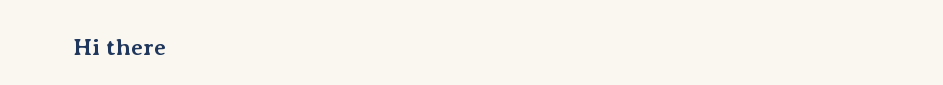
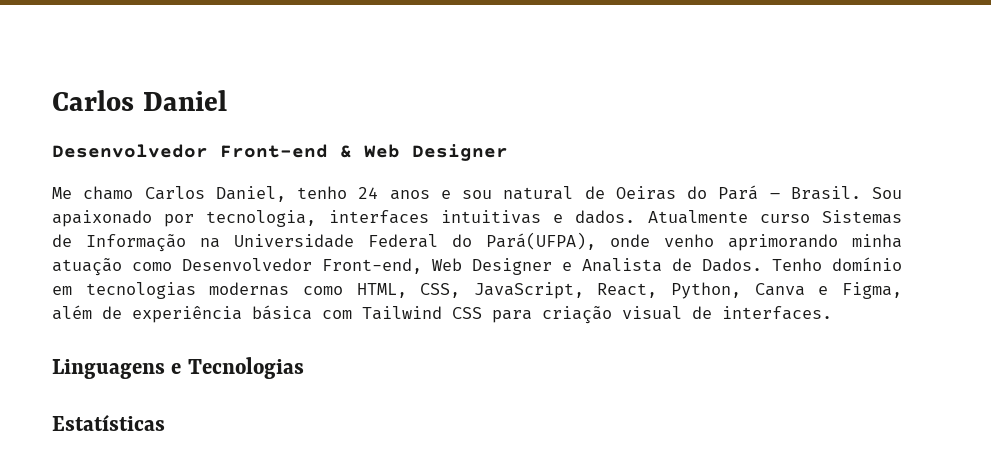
- Hi there
+ Carlos Daniel
+ Desenvolvedor Front-end & Web Designer
+ Me chamo Carlos Daniel, tenho 24 anos e sou natural de Oeiras do Pará – Brasil. Sou apaixonado por tecnologia, interfaces intuitivas e dados. Atualmente curso Sistemas de Informação na Universidade Federal do Pará(UFPA), onde venho aprimorando minha atuação como Desenvolvedor Front-end, Web Designer e Analista de Dados. Tenho domínio em tecnologias modernas como HTML, CSS, JavaScript, React, Python, Canva e Figma, além de experiência básica com Tailwind CSS para criação visual de interfaces.
+ Linguagens e Tecnologias
+ Estatísticas

